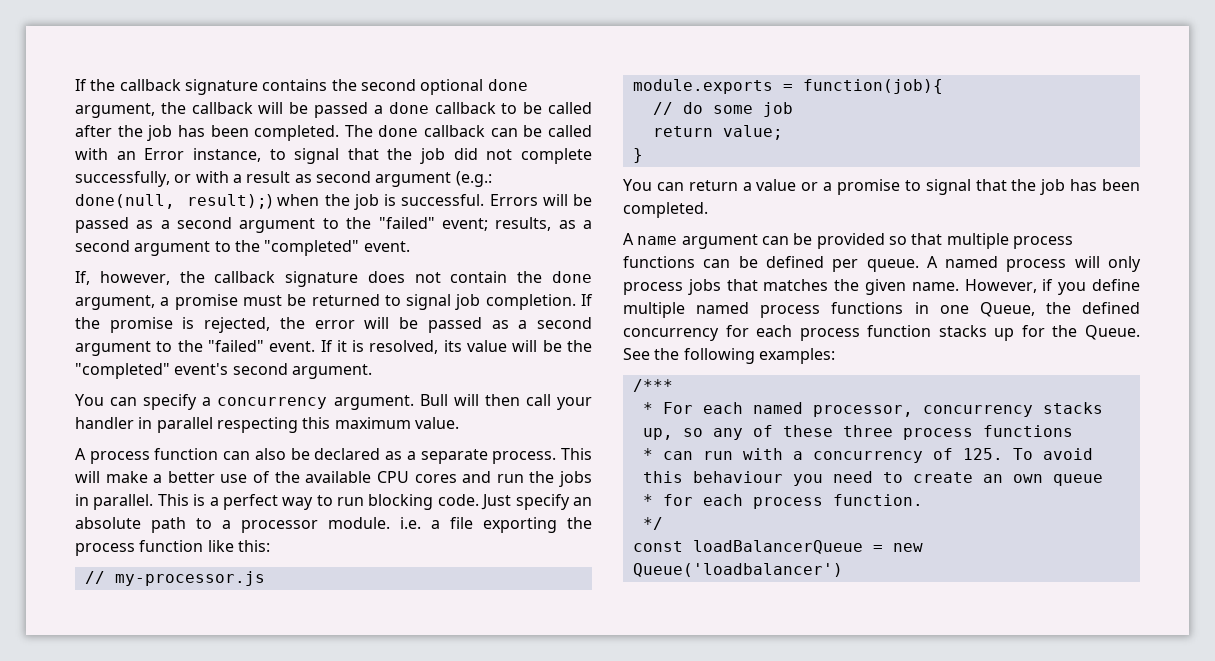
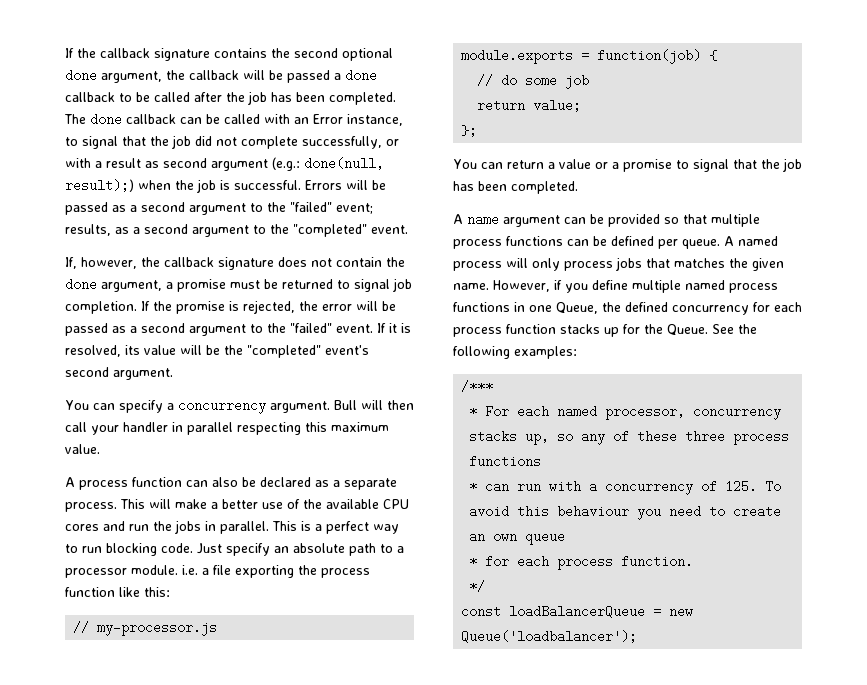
- module.exports = function(job){
+ module.exports = function(job) {
- }
+ };
- const loadBalancerQueue = new Queue('loadbalancer')
+ const loadBalancerQueue = new Queue('loadbalancer');

